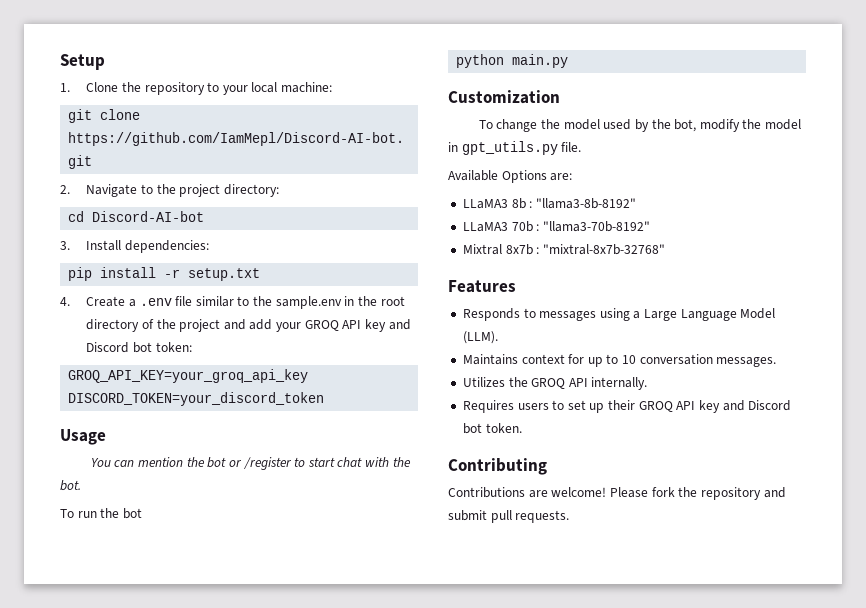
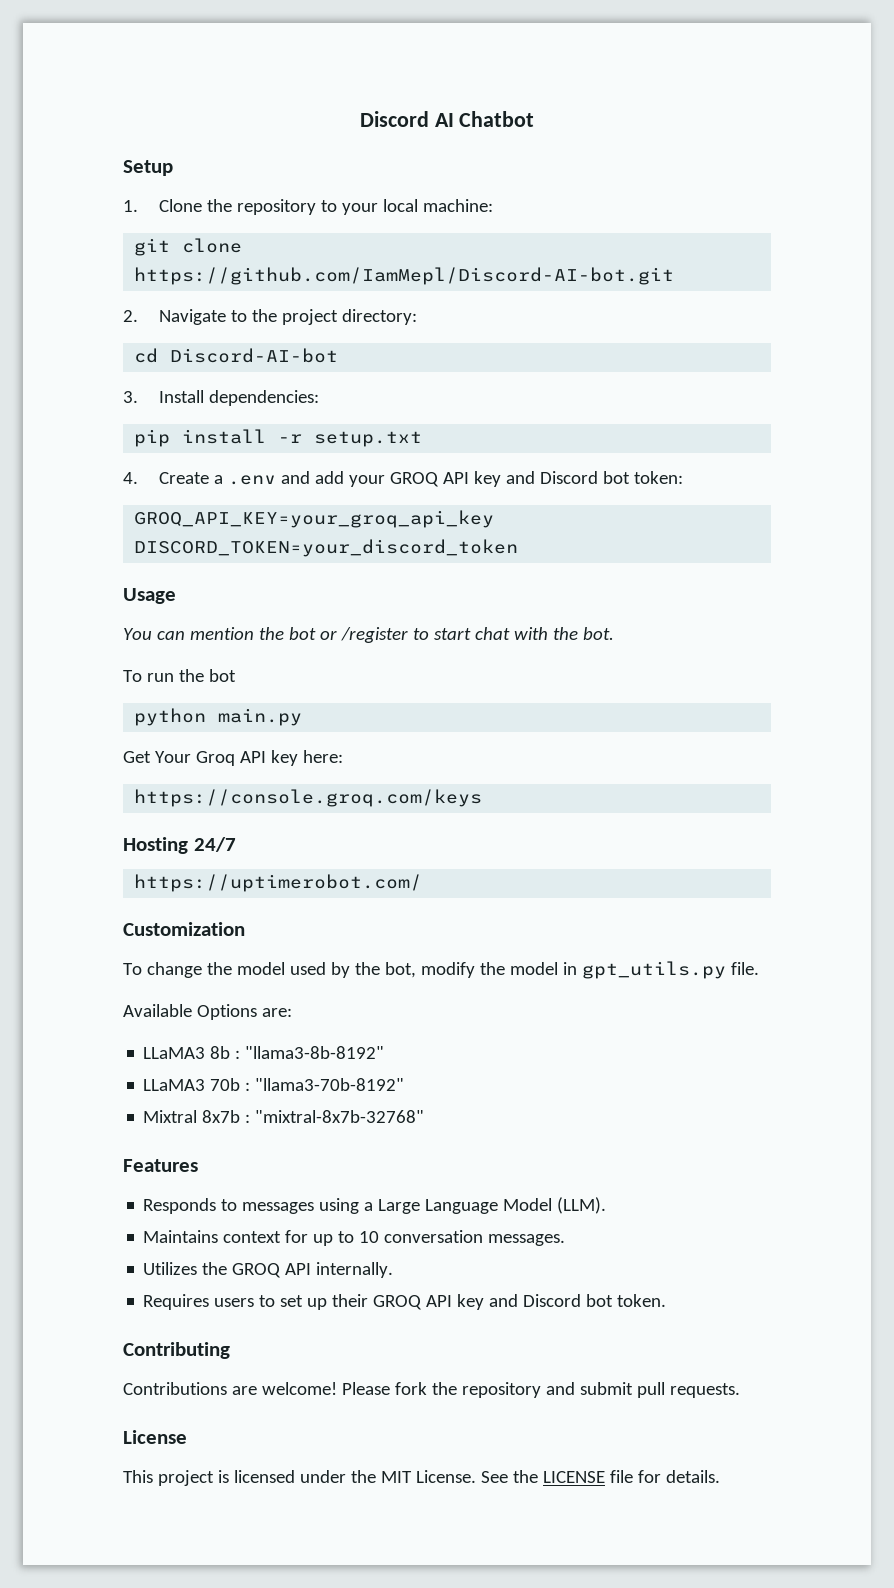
+ Discord AI Chatbot
- 4. Create a .env file similar to the sample.env in the root directory of the project and add your GROQ API key and Discord bot token:
+ 4. Create a .env and add your GROQ API key and Discord bot token:
+ Get Your Groq API key here:
+ https://console.groq.com/keys
+ Hosting 24/7
+ https://uptimerobot.com/
+ License
+ This project is licensed under the MIT License. See the LICENSE file for details.

